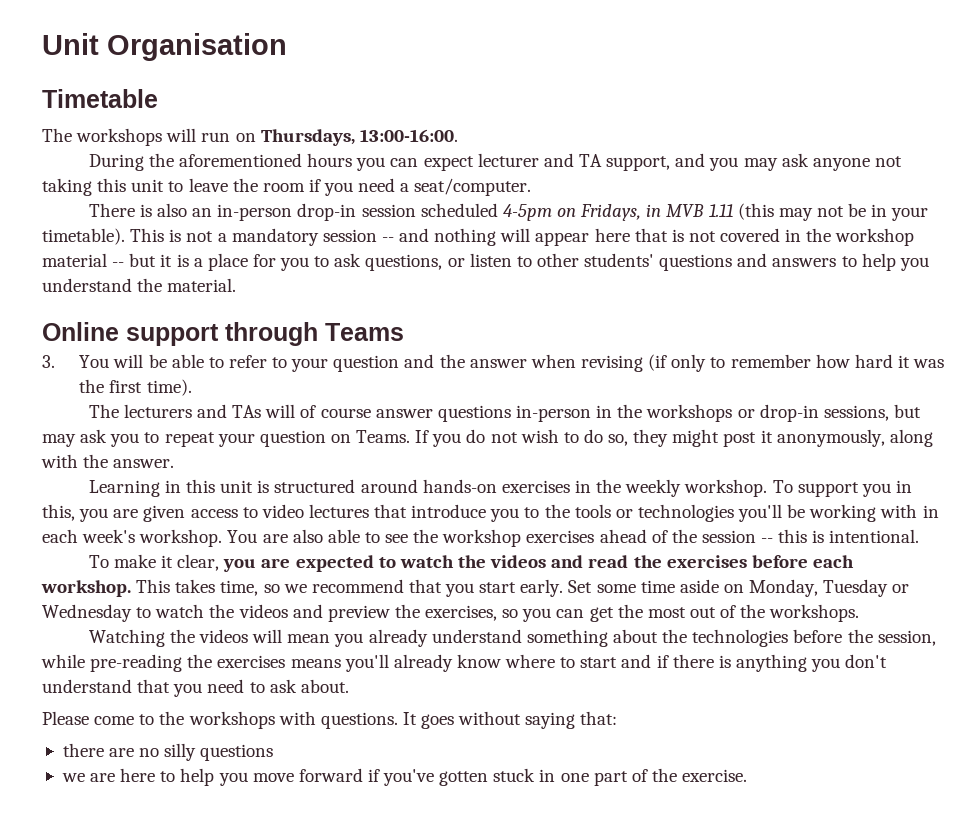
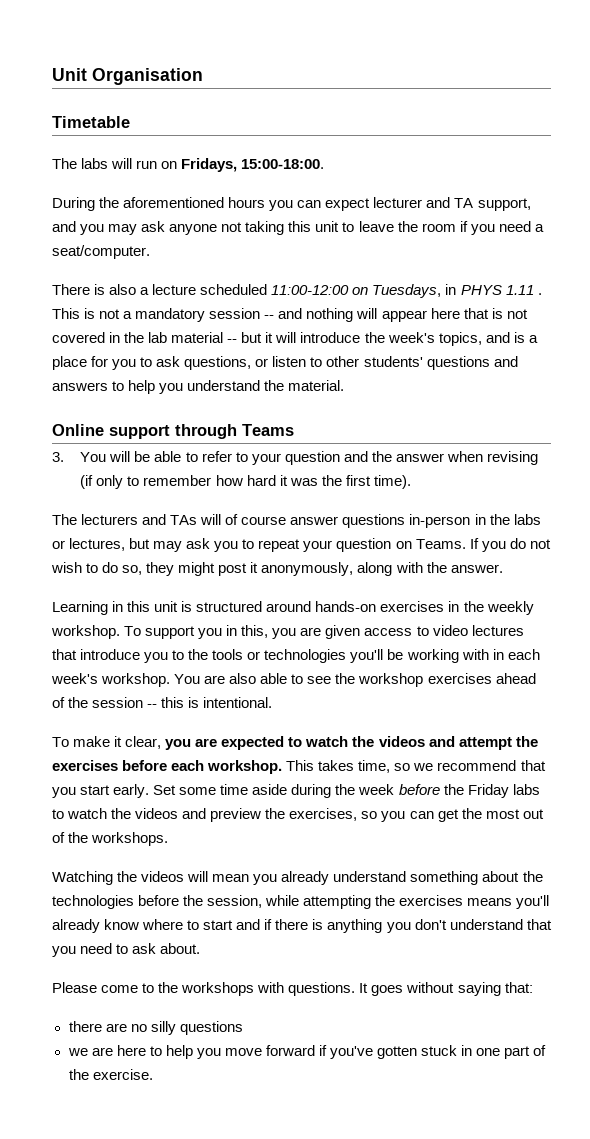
- The workshops will run on Thursdays, 13:00-16:00.
+ The labs will run on Fridays, 15:00-18:00.
- There is also an in-person drop-in session scheduled 4-5pm on Fridays, in MVB 1.11 (this may not be in your timetable).
+ There is also a lecture scheduled 11:00-12:00 on Tuesdays, in PHYS 1.11 .
- This is not a mandatory session -- and nothing will appear here that is not covered in the workshop material -- but it is a place for you to ask questions, or listen to other students' questions and answers to help you understand the material.
+ This is not a mandatory session -- and nothing will appear here that is not covered in the lab material -- but it will introduce the week's topics, and is a place for you to ask questions, or listen to other students' questions and answers to help you understand the material.
- The lecturers and TAs will of course answer questions in-person in the workshops or drop-in sessions, but may ask you to repeat your question on Teams.
+ The lecturers and TAs will of course answer questions in-person in the labs or lectures, but may ask you to repeat your question on Teams.
- To make it clear, you are expected to watch the videos and read the exercises before each workshop.
+ To make it clear, you are expected to watch the videos and attempt the exercises before each workshop.
- Set some time aside on Monday, Tuesday or Wednesday to watch the videos and preview the exercises, so you can get the most out of the workshops.
+ Set some time aside during the week before the Friday labs to watch the videos and preview the exercises, so you can get the most out of the workshops.
- Watching the videos will mean you already understand something about the technologies before the session, while pre-reading the exercises means you'll already know where to start and if there is anything you don't understand that you need to ask about.
+ Watching the videos will mean you already understand something about the technologies before the session, while attempting the exercises means you'll already know where to start and if there is anything you don't understand that you need to ask about.

